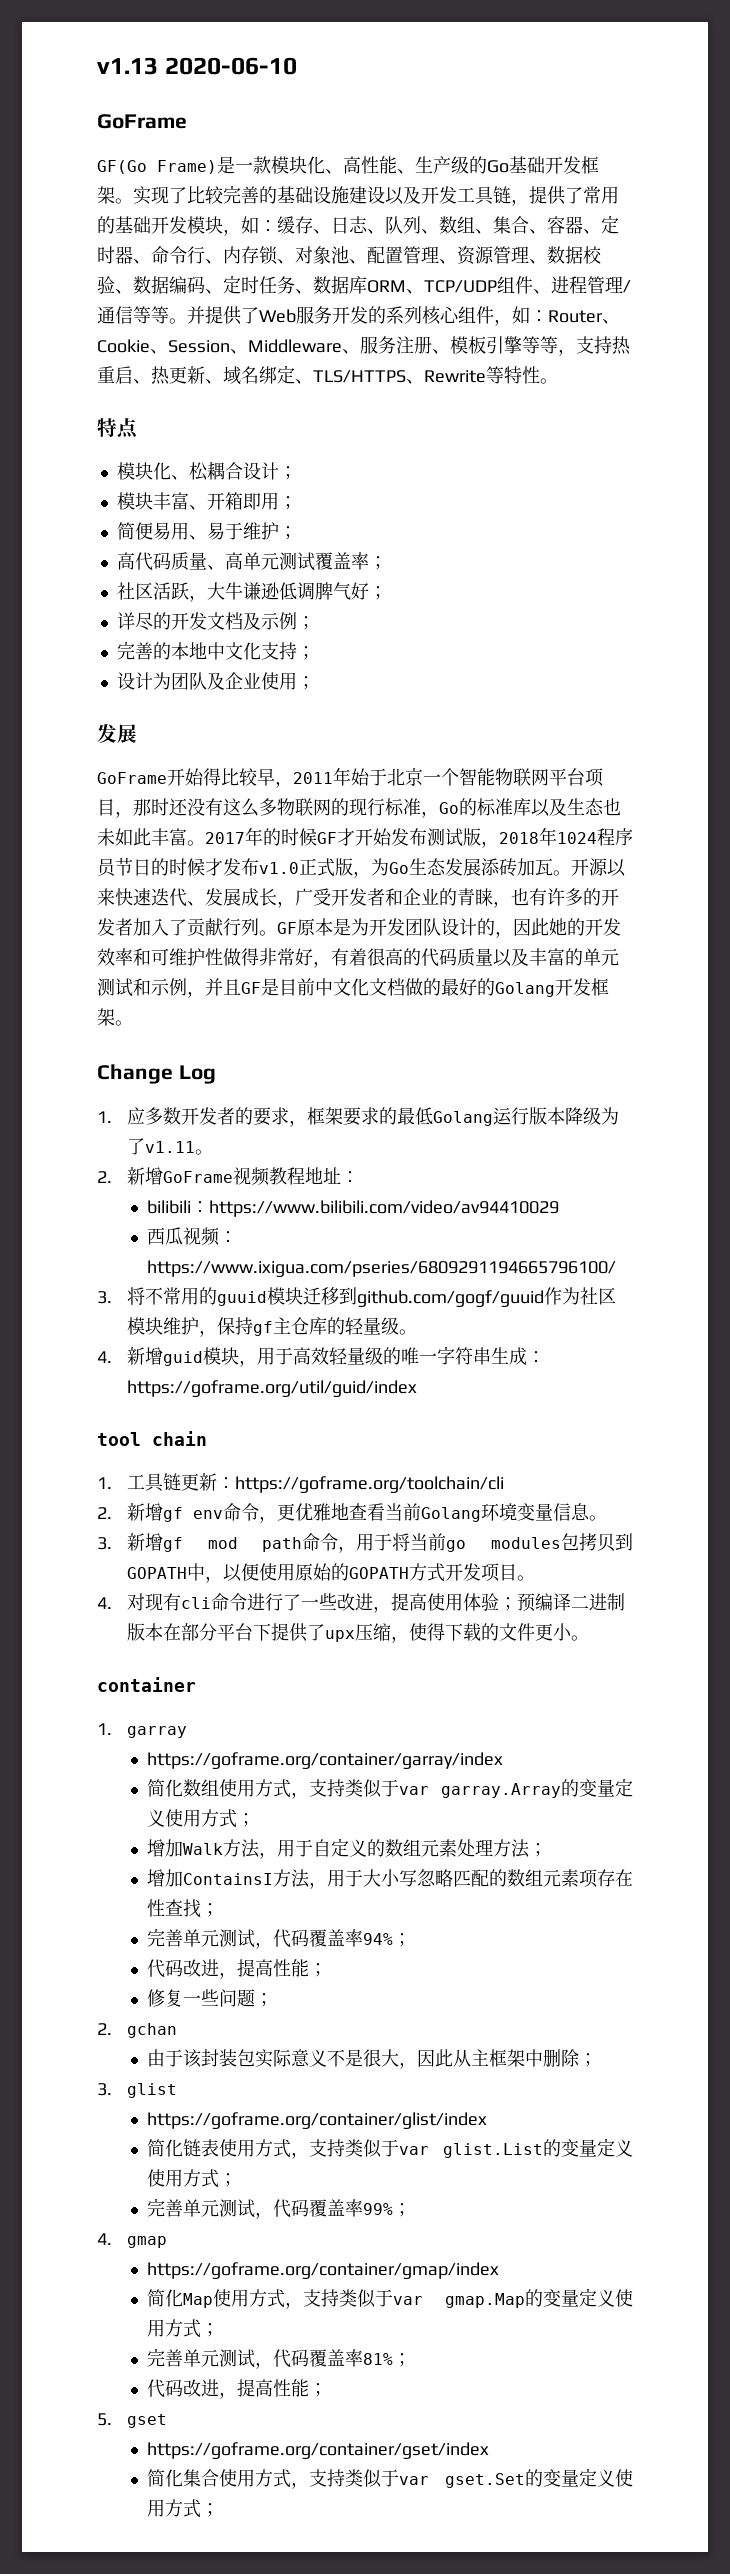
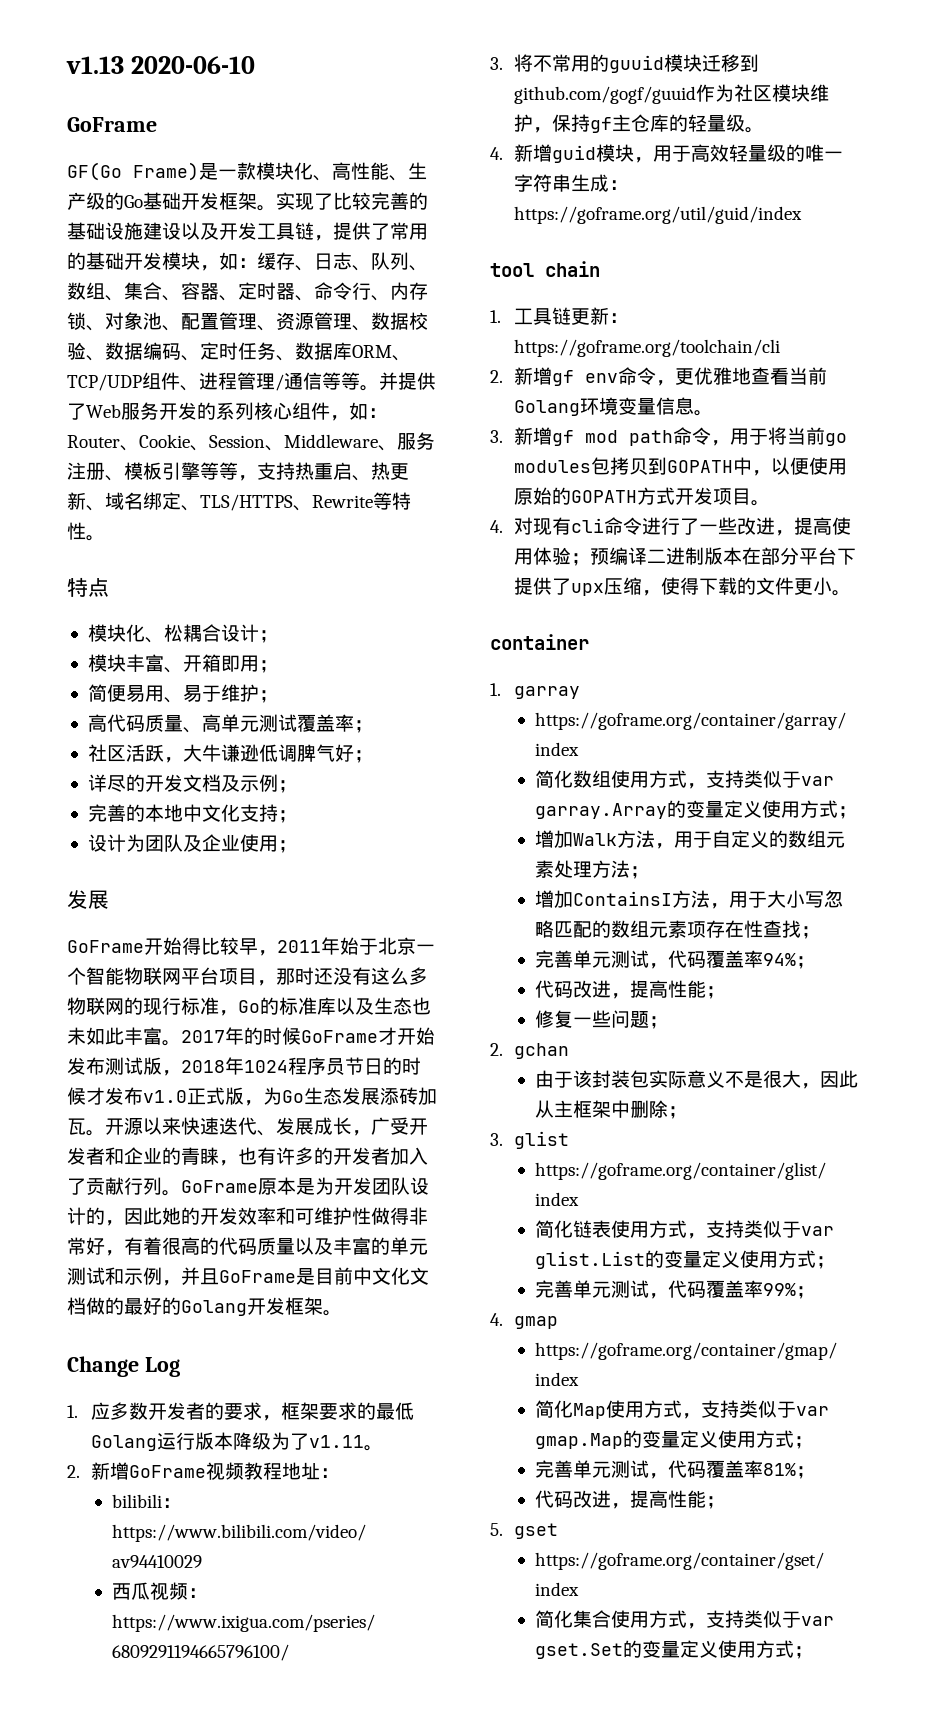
- 2017年的时候GF才开始发布测试版，2018年1024程序员节日的时候才发布v1.0正式版，为Go生态发展添砖加瓦。
+ 2017年的时候GoFrame才开始发布测试版，2018年1024程序员节日的时候才发布v1.0正式版，为Go生态发展添砖加瓦。
- GF原本是为开发团队设计的，因此她的开发效率和可维护性做得非常好，有着很高的代码质量以及丰富的单元测试和示例，并且GF是目前中文化文档做的最好的Golang开发框架。
+ GoFrame原本是为开发团队设计的，因此她的开发效率和可维护性做得非常好，有着很高的代码质量以及丰富的单元测试和示例，并且GoFrame是目前中文化文档做的最好的Golang开发框架。

